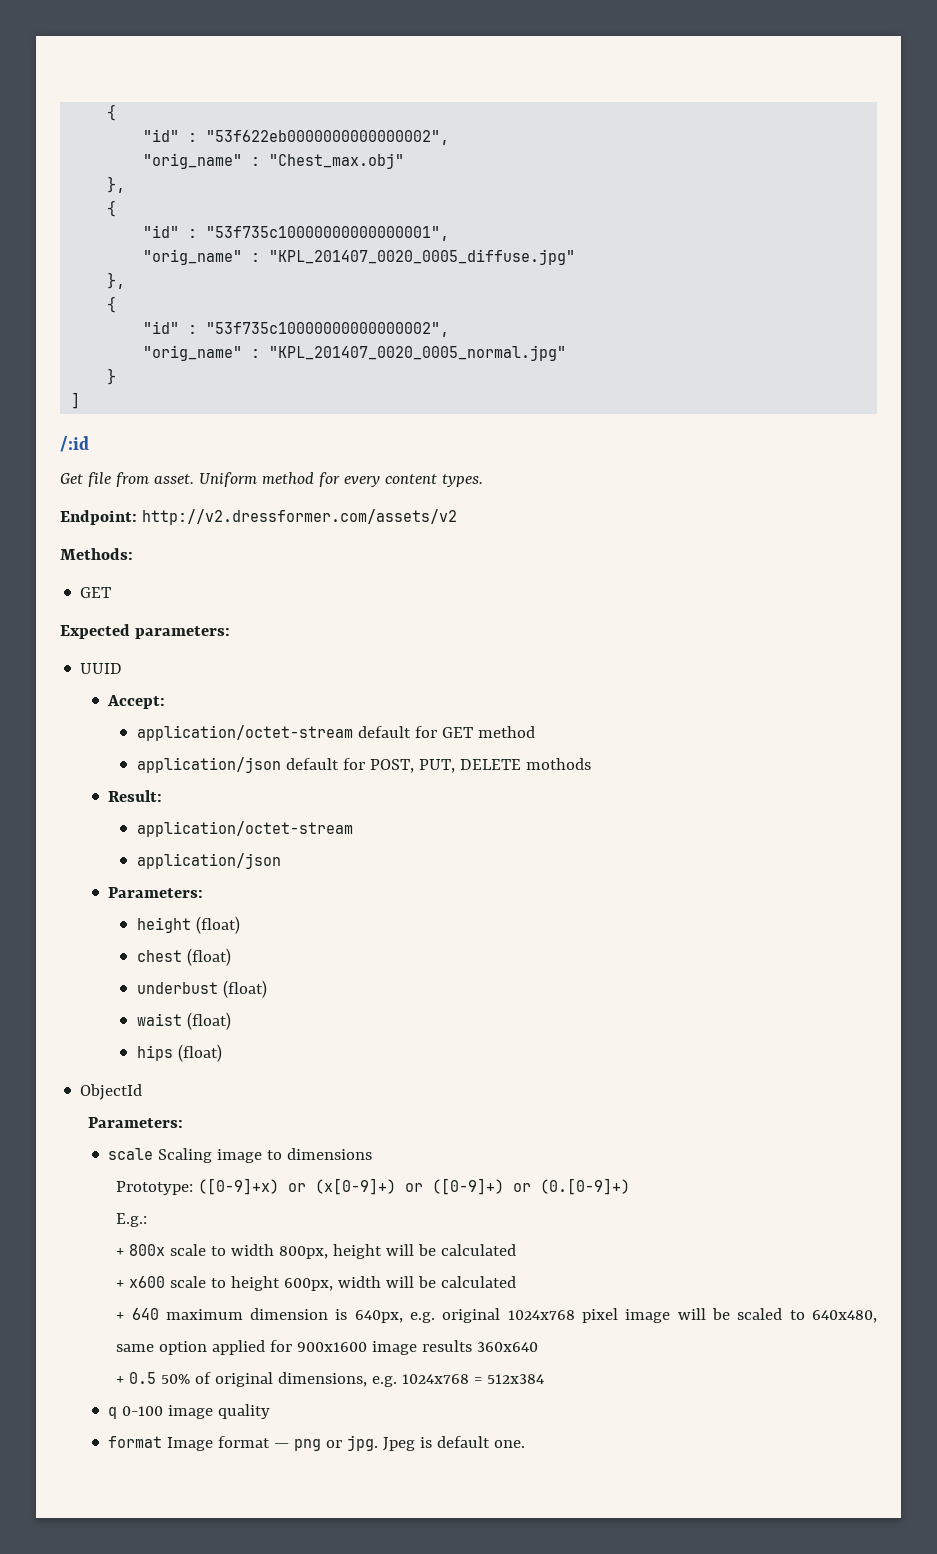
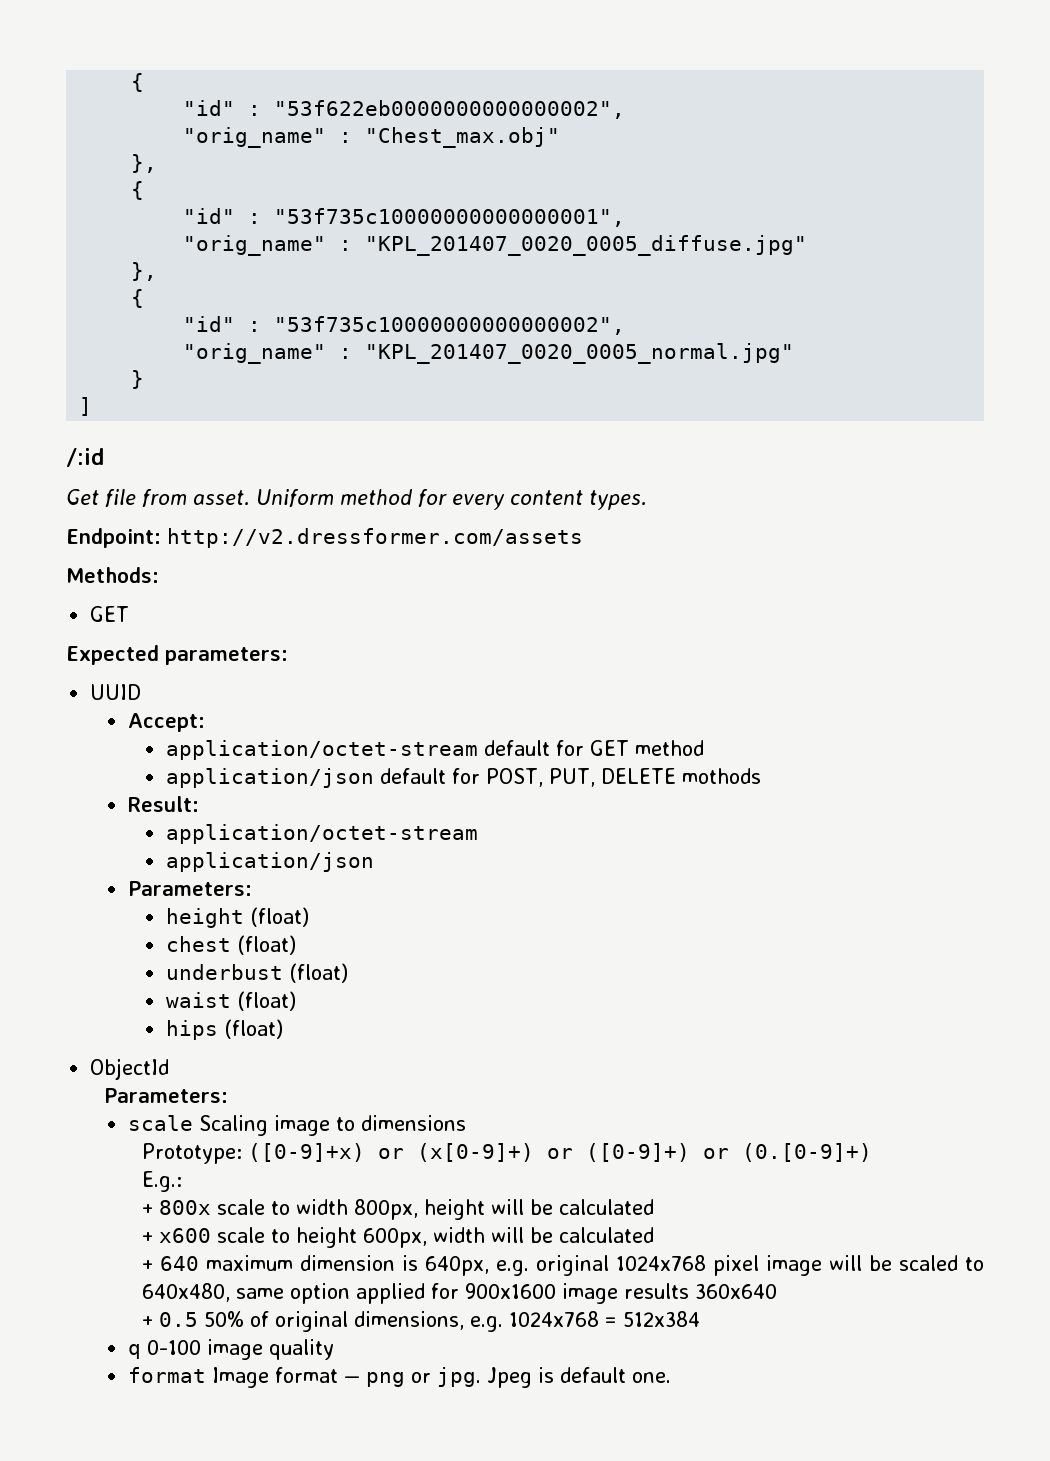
- Endpoint: http://v2.dressformer.com/assets/v2
+ Endpoint: http://v2.dressformer.com/assets

